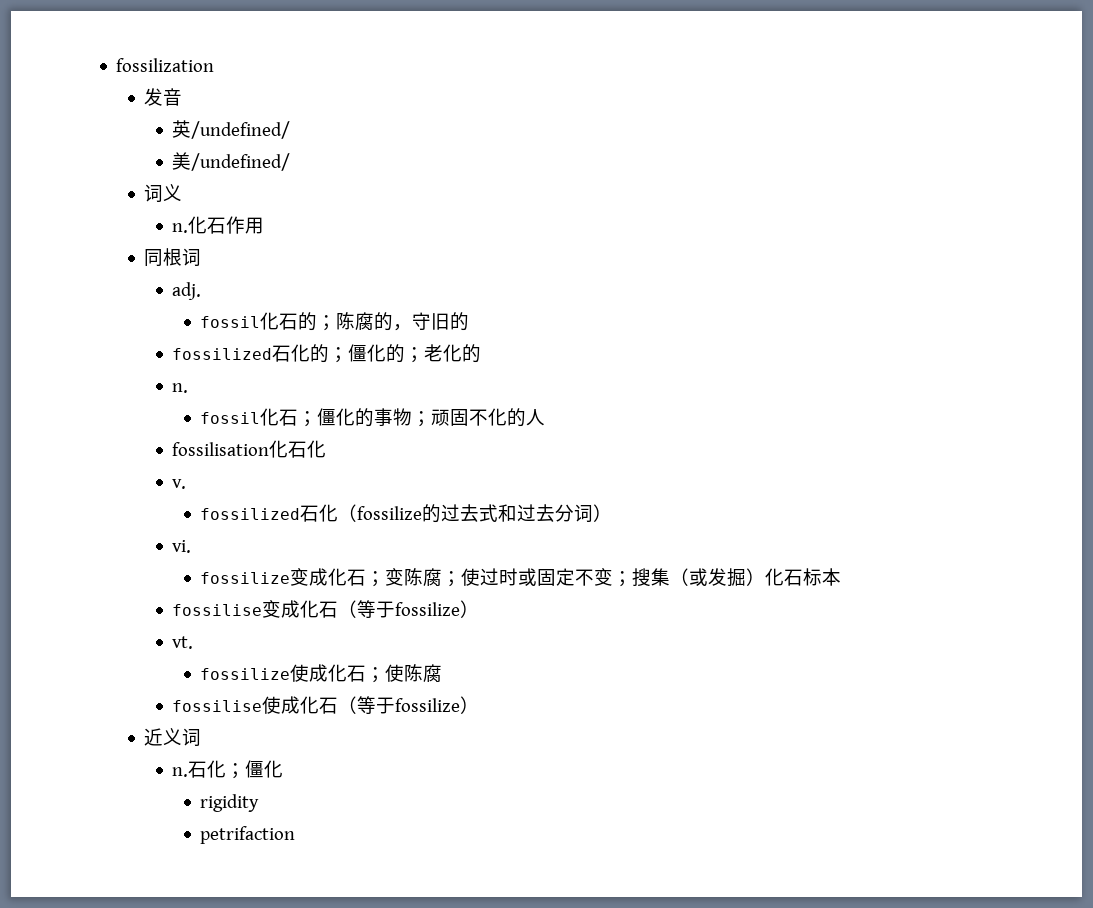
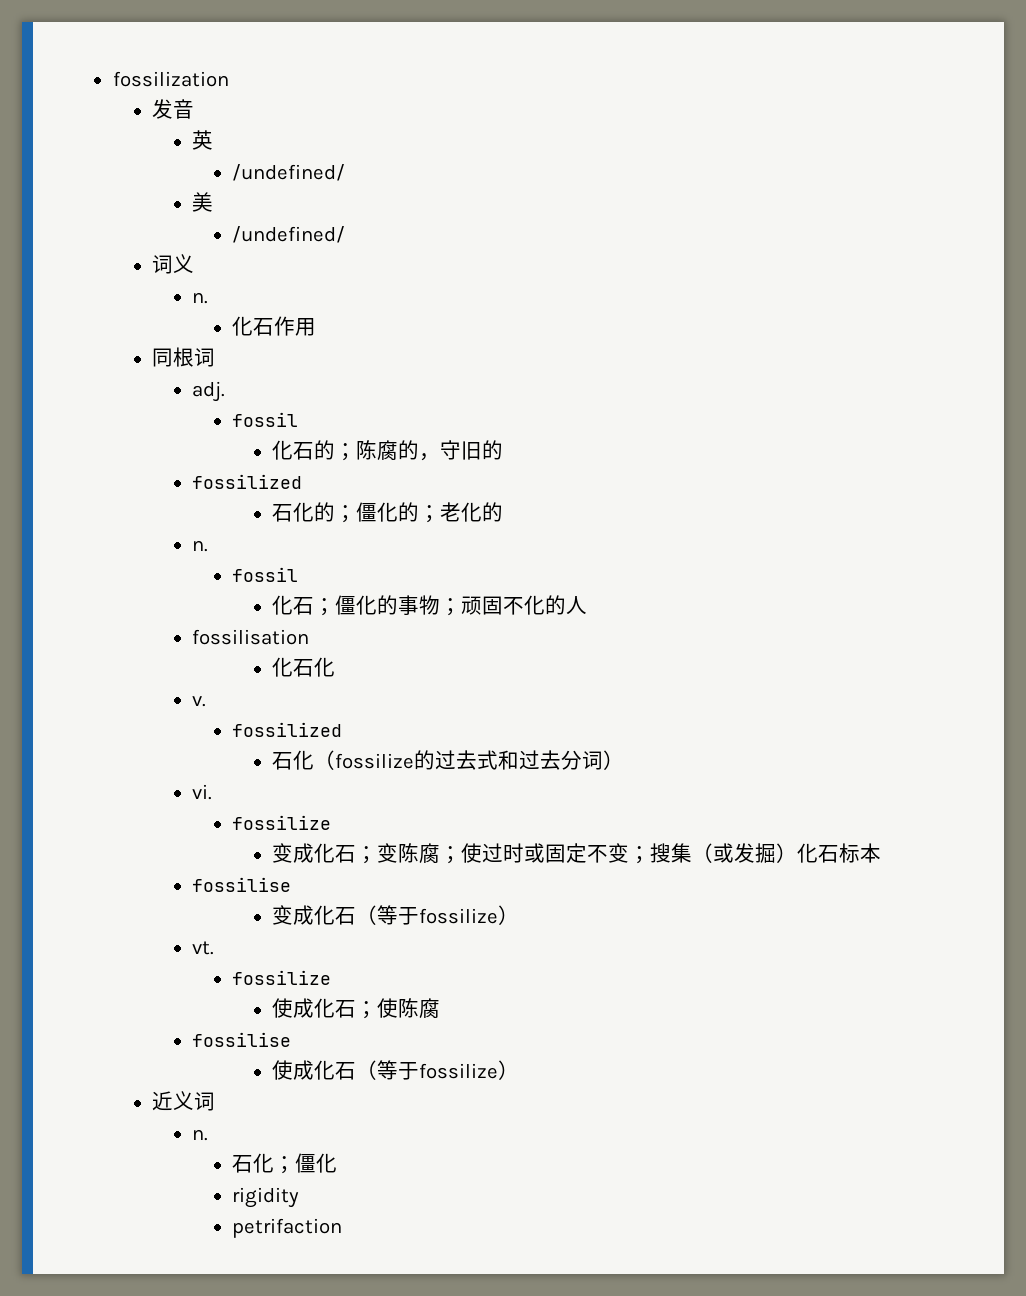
- 英/undefined/
+ 英
+ /undefined/
- 美/undefined/
+ 美
+ /undefined/
  词义
- n.化石作用
+ n.
+ 化石作用
  adj.
- fossil化石的；陈腐的，守旧的
- fossilized石化的；僵化的；老化的
+ fossil
+ 化石的；陈腐的，守旧的
+ fossilized
+ 石化的；僵化的；老化的
  n.
- fossil化石；僵化的事物；顽固不化的人
+ fossil
+ 化石；僵化的事物；顽固不化的人
- fossilisation化石化
+ fossilisation
+ 化石化
  v.
- fossilized石化（fossilize的过去式和过去分词）
+ fossilized
+ 石化（fossilize的过去式和过去分词）
  vi.
- fossilize变成化石；变陈腐；使过时或固定不变；搜集（或发掘）化石标本
- fossilise变成化石（等于fossilize）
+ fossilize
+ 变成化石；变陈腐；使过时或固定不变；搜集（或发掘）化石标本
+ fossilise
+ 变成化石（等于fossilize）
  vt.
- fossilize使成化石；使陈腐
- fossilise使成化石（等于fossilize）
+ fossilize
+ 使成化石；使陈腐
+ fossilise
+ 使成化石（等于fossilize）
  近义词
- n.石化；僵化
+ n.
+ 石化；僵化

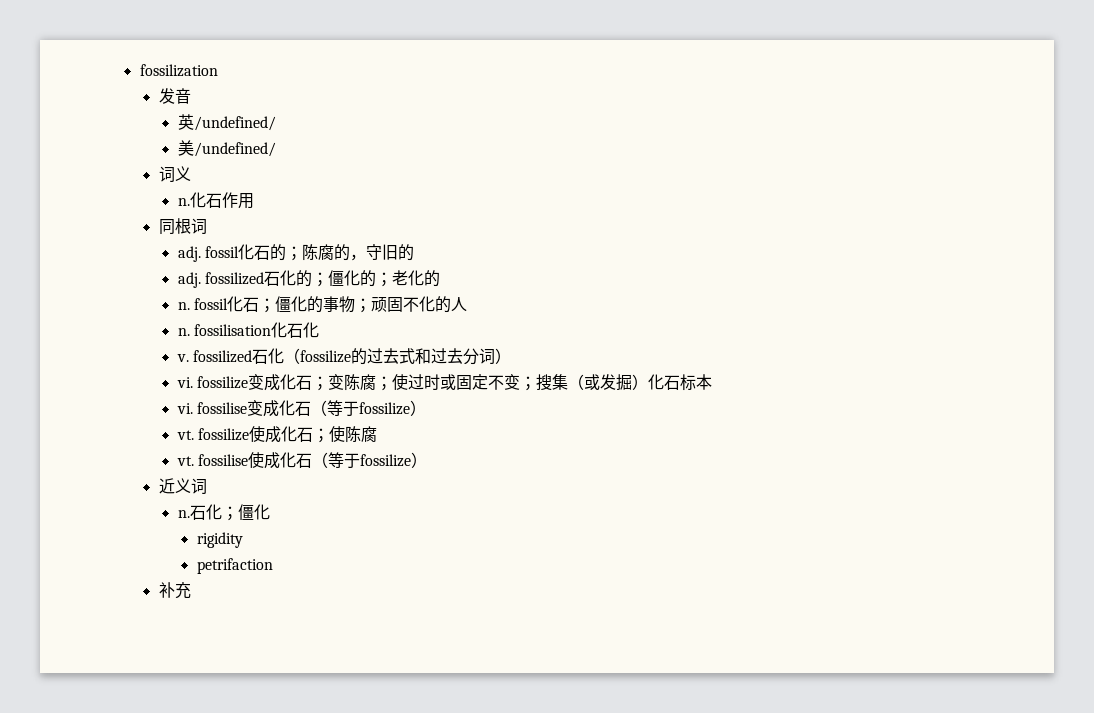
- 英
- /undefined/
+ 英/undefined/
- 美
- /undefined/
+ 美/undefined/
  词义
- n.
- 化石作用
+ n.化石作用
- adj.
- fossil
- 化石的；陈腐的，守旧的
- fossilized
- 石化的；僵化的；老化的
- n.
- fossil
- 化石；僵化的事物；顽固不化的人
+ adj. fossil化石的；陈腐的，守旧的
+ adj. fossilized石化的；僵化的；老化的
+ n. fossil化石；僵化的事物；顽固不化的人
- fossilisation
- 化石化
+ n. fossilisation化石化
- v.
- fossilized
- 石化（fossilize的过去式和过去分词）
+ v. fossilized石化（fossilize的过去式和过去分词）
- vi.
- fossilize
- 变成化石；变陈腐；使过时或固定不变；搜集（或发掘）化石标本
- fossilise
- 变成化石（等于fossilize）
+ vi. fossilize变成化石；变陈腐；使过时或固定不变；搜集（或发掘）化石标本
+ vi. fossilise变成化石（等于fossilize）
- vt.
- fossilize
- 使成化石；使陈腐
- fossilise
- 使成化石（等于fossilize）
+ vt. fossilize使成化石；使陈腐
+ vt. fossilise使成化石（等于fossilize）
  近义词
- n.
- 石化；僵化
+ n.石化；僵化
+ 补充

